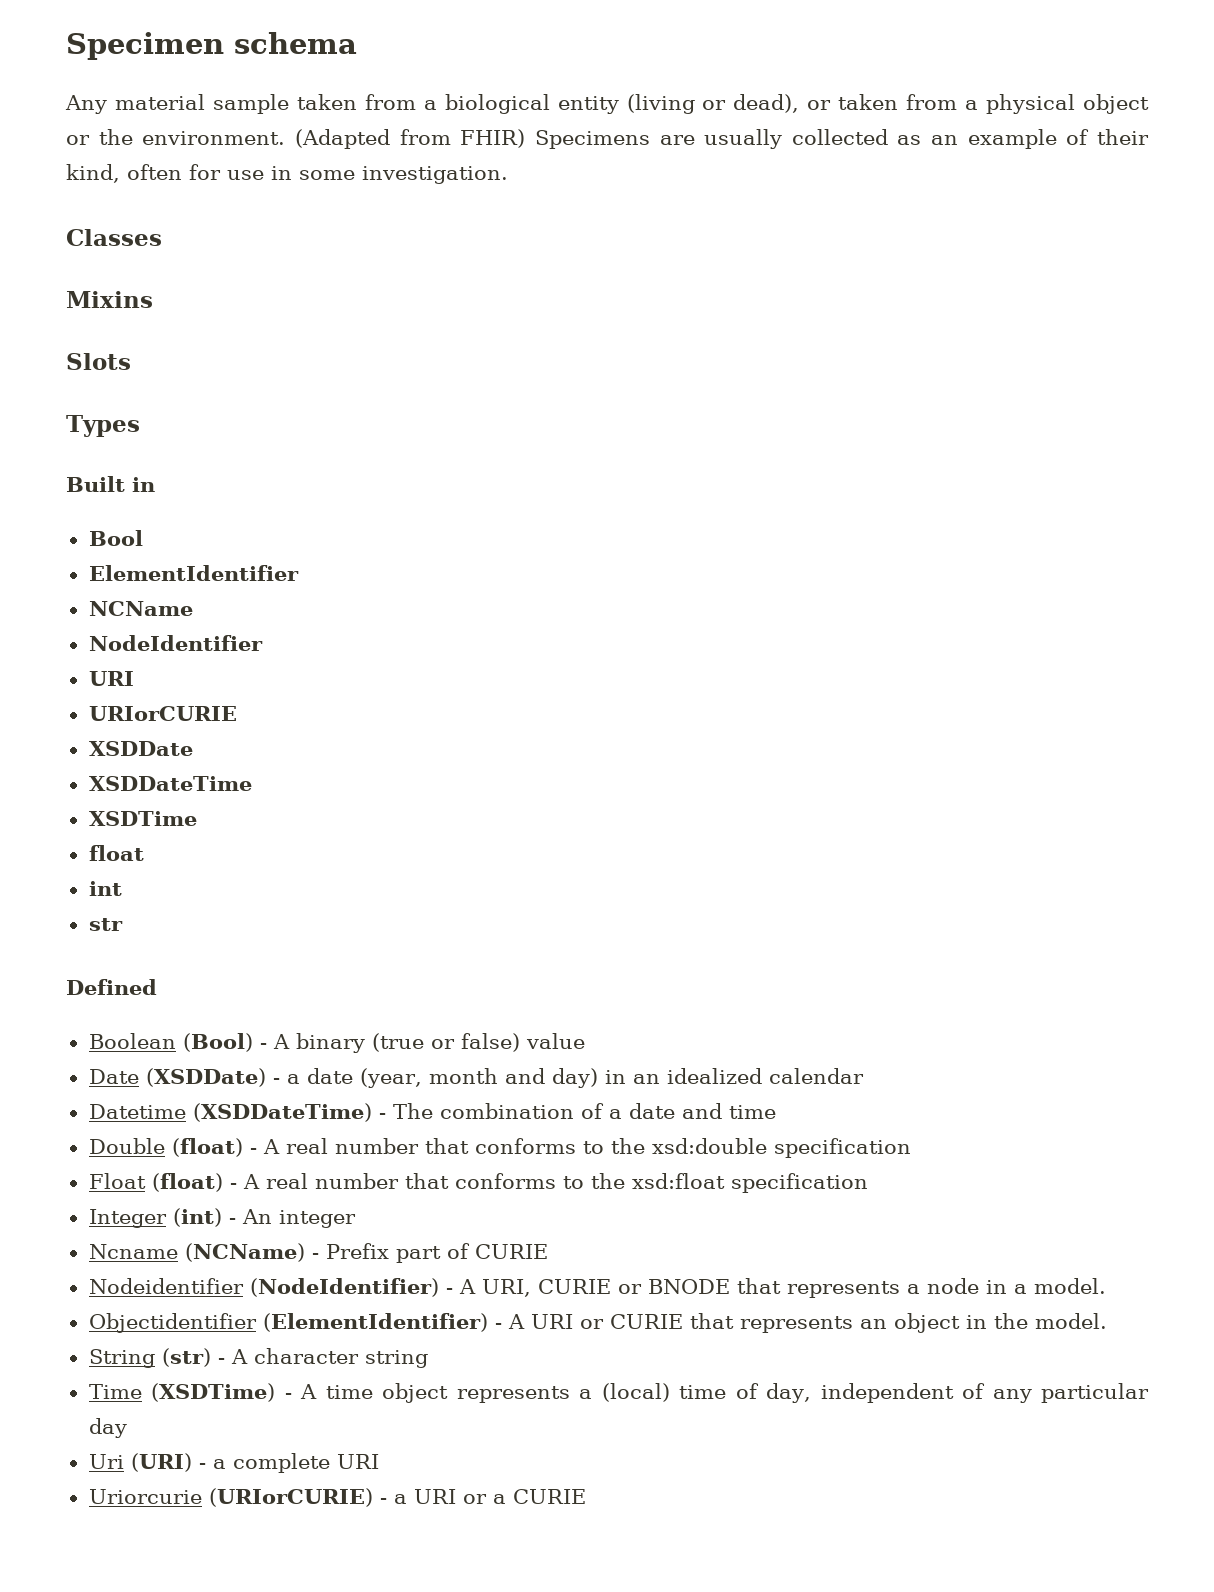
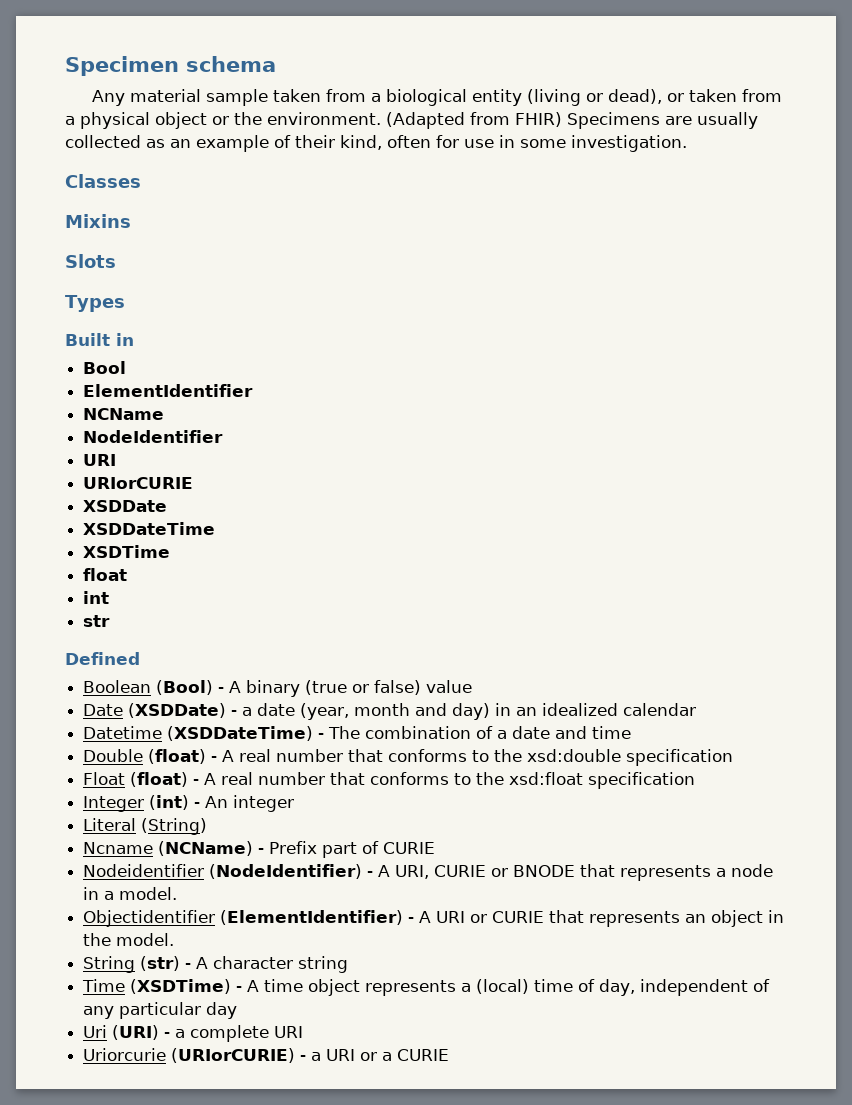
+ Literal (String)

